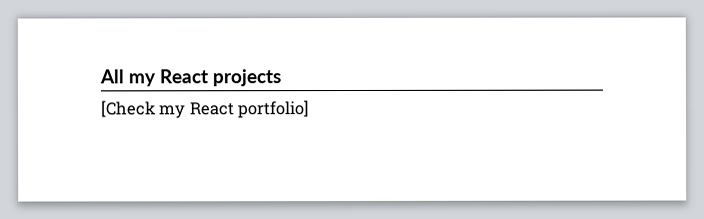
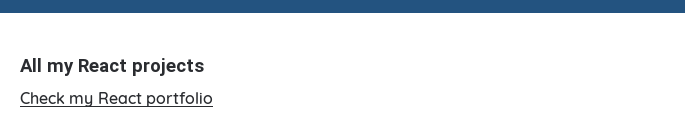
- [Check my React portfolio]
+ Check my React portfolio

